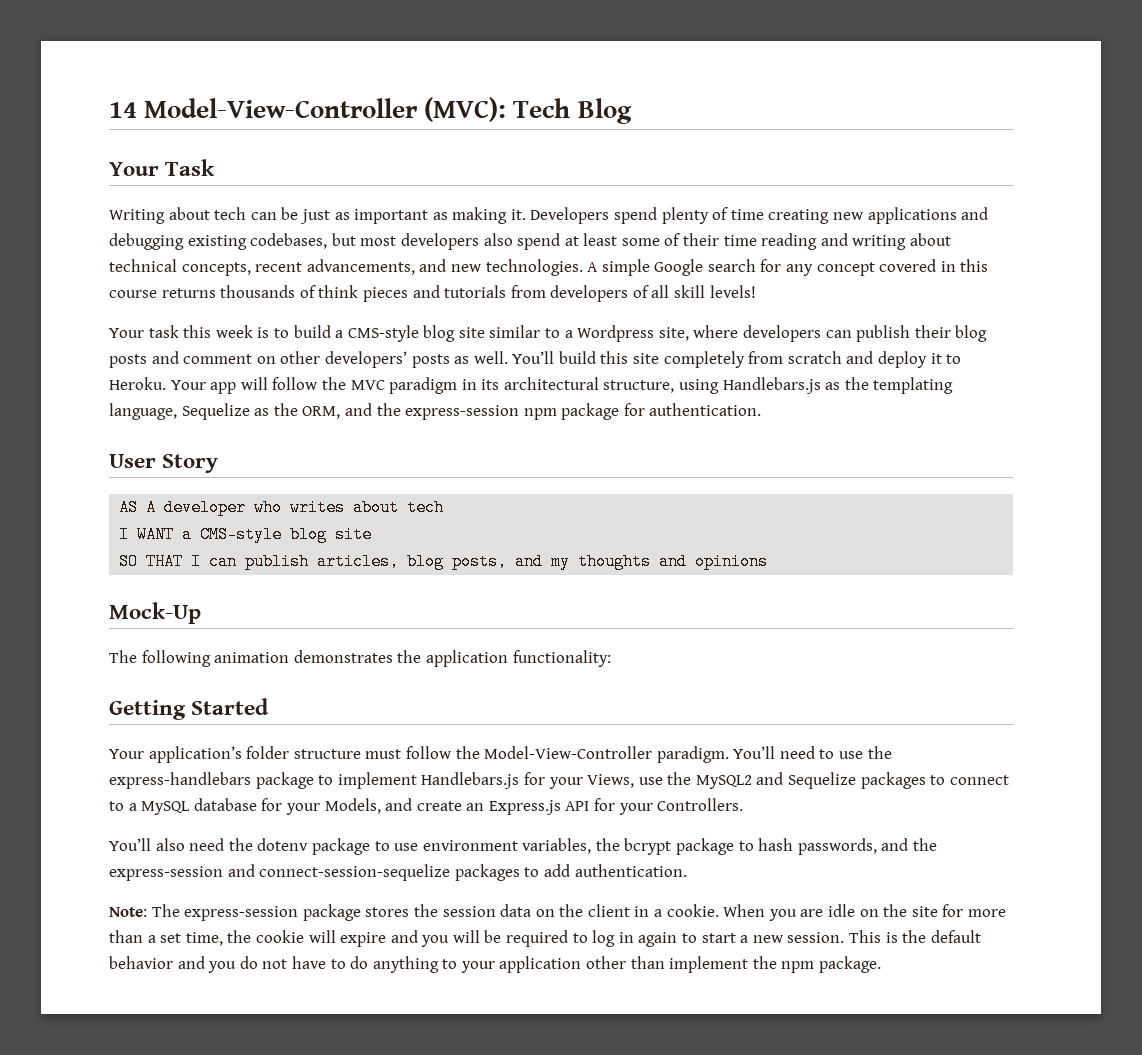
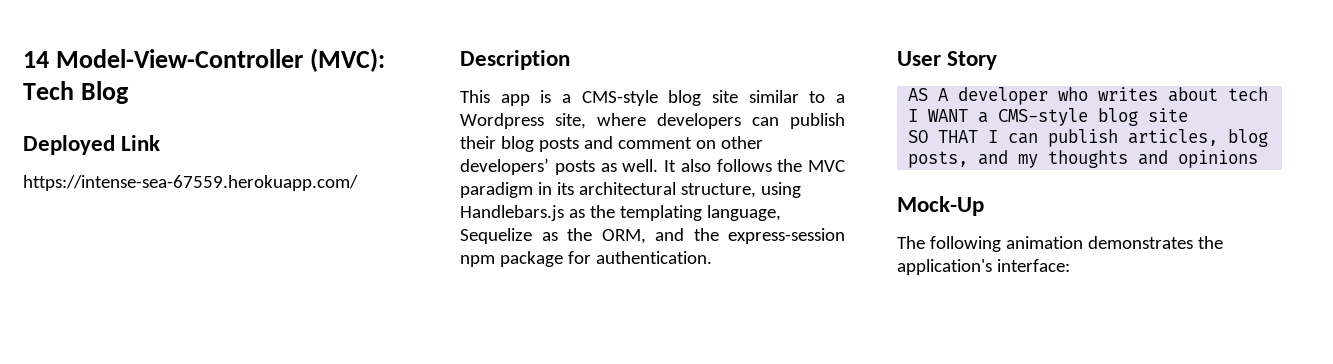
- Your Task
- Writing about tech can be just as important as making it. Developers spend plenty of time creating new applications and debugging existing codebases, but most developers also spend at least some of their time reading and writing about technical concepts, recent advancements, and new technologies. A simple Google search for any concept covered in this course returns thousands of think pieces and tutorials from developers of all skill levels!
- Your task this week is to build a CMS-style blog site similar to a Wordpress site, where developers can publish their blog posts and comment on other developers’ posts as well.
+ Deployed Link
+ https://intense-sea-67559.herokuapp.com/
+ Description
+ This app is a CMS-style blog site similar to a Wordpress site, where developers can publish their blog posts and comment on other developers’ posts as well.
- You’ll build this site completely from scratch and deploy it to Heroku. Your app will follow the MVC paradigm in its architectural structure, using Handlebars.js as the templating language, Sequelize as the ORM, and the express-session npm package for authentication.
+ It also follows the MVC paradigm in its architectural structure, using Handlebars.js as the templating language, Sequelize as the ORM, and the express-session npm package for authentication.
- The following animation demonstrates the application functionality:
- Getting Started
- Your application’s folder structure must follow the Model-View-Controller paradigm. You’ll need to use the express-handlebars package to implement Handlebars.js for your Views, use the MySQL2 and Sequelize packages to connect to a MySQL database for your Models, and create an Express.js API for your Controllers.
- You’ll also need the dotenv package to use environment variables, the bcrypt package to hash passwords, and the express-session and connect-session-sequelize packages to add authentication.
- Note: The express-session package stores the session data on the client in a cookie. When you are idle on the site for more than a set time, the cookie will expire and you will be required to log in again to start a new session. This is the default behavior and you do not have to do anything to your application other than implement the npm package.
+ The following animation demonstrates the application's interface:

